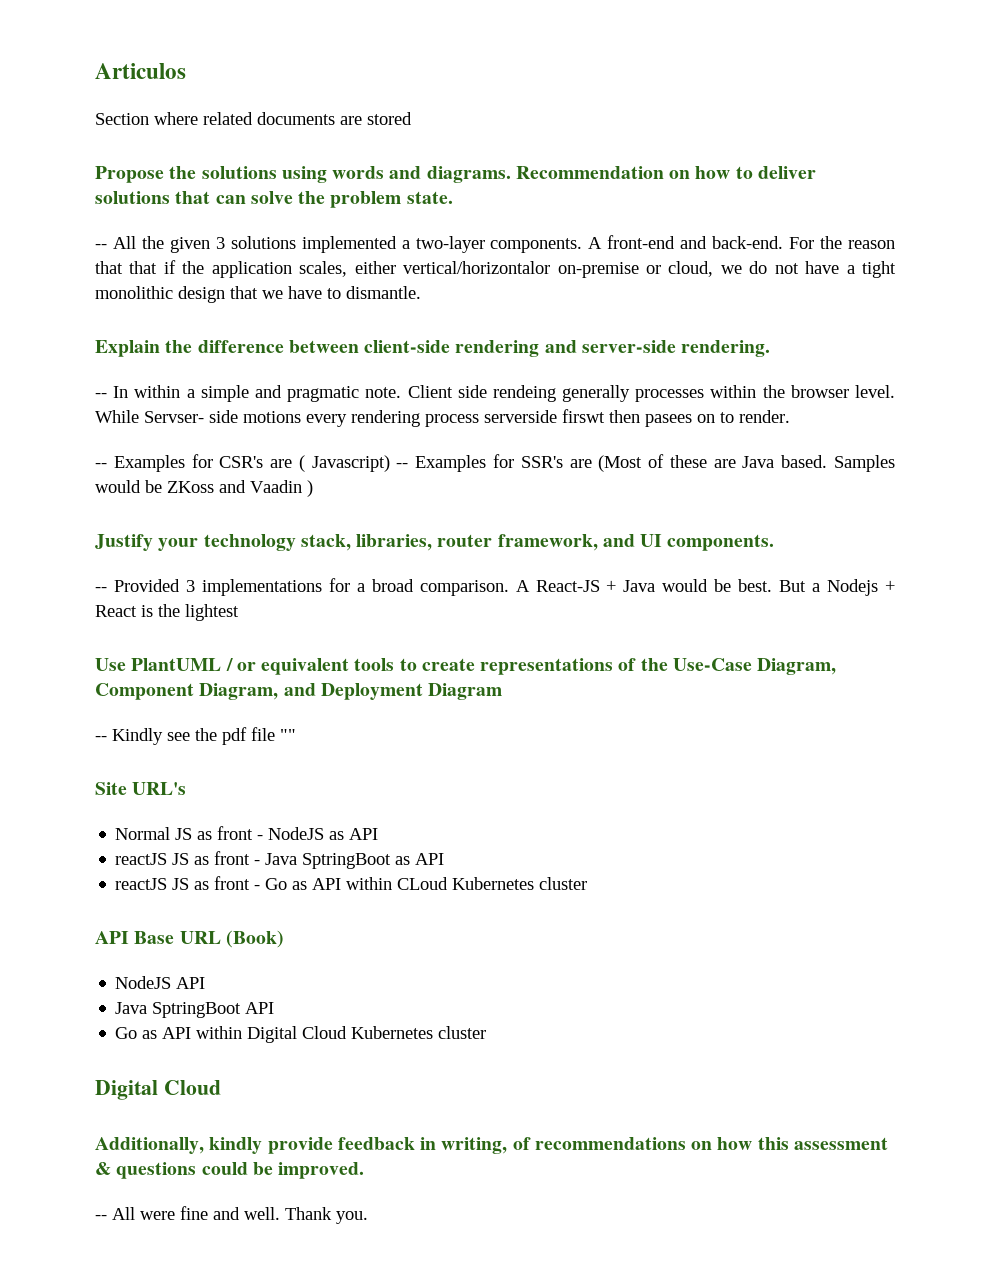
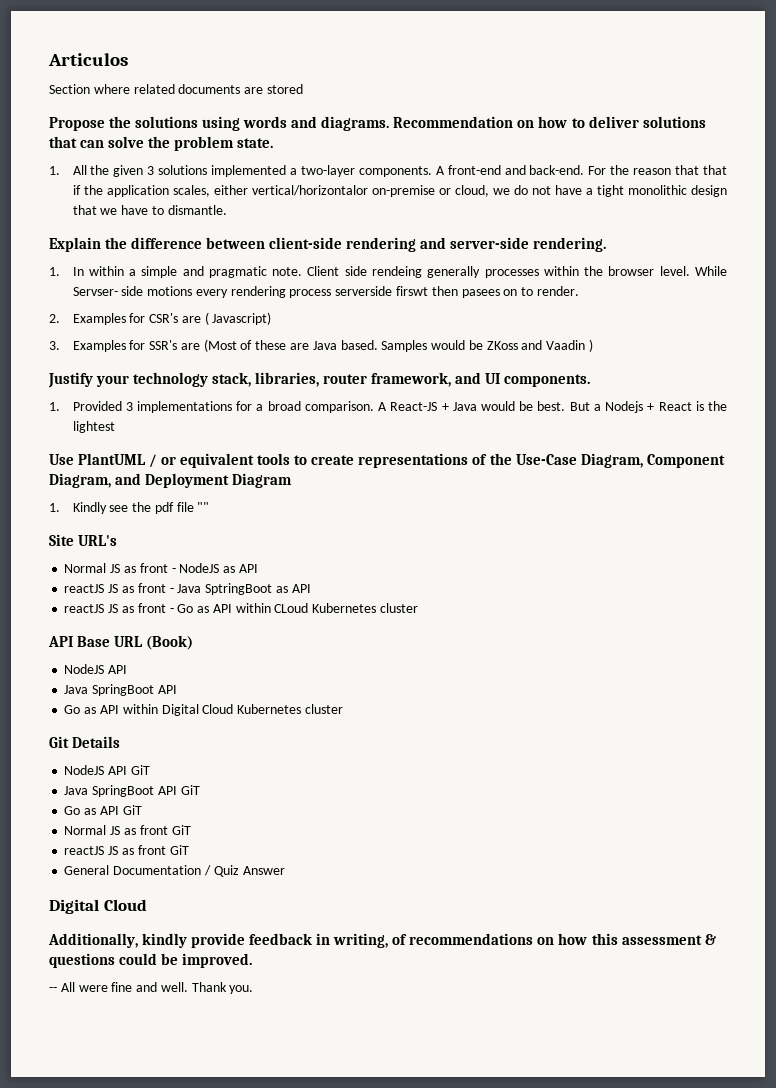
- -- All the given 3 solutions implemented a two-layer components.
+ 1. All the given 3 solutions implemented a two-layer components.
- -- In within a simple and pragmatic note.
+ 1. In within a simple and pragmatic note.
- -- Examples for CSR's are ( Javascript) -- Examples for SSR's are (Most of these are Java based.
+ 2. Examples for CSR's are ( Javascript)
+ 3. Examples for SSR's are (Most of these are Java based.
- -- Provided 3 implementations for a broad comparison.
+ 1. Provided 3 implementations for a broad comparison.
- -- Kindly see the pdf file ""
+ 1. Kindly see the pdf file ""
  API Base URL (Book)
  NodeJS API
- Java SptringBoot API
+ Java SpringBoot API
+ Git Details
+ NodeJS API GiT
+ Java SpringBoot API GiT
+ Go as API GiT
+ Normal JS as front GiT
+ reactJS JS as front GiT
+ General Documentation / Quiz Answer

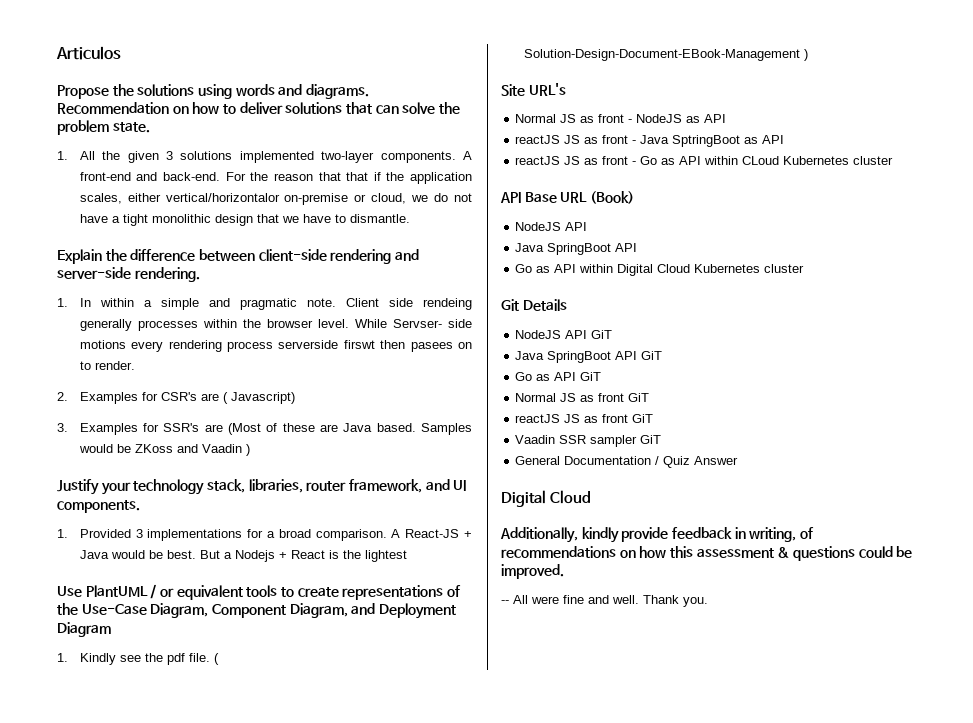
- Section where related documents are stored
- 1. All the given 3 solutions implemented a two-layer components.
+ 1. All the given 3 solutions implemented two-layer components.
- 1. Kindly see the pdf file ""
+ 1. Kindly see the pdf file. ( Solution-Design-Document-EBook-Management )
+ Vaadin SSR sampler GiT

